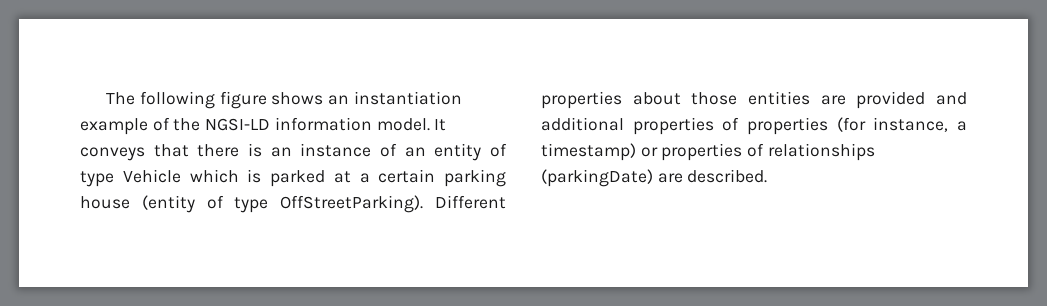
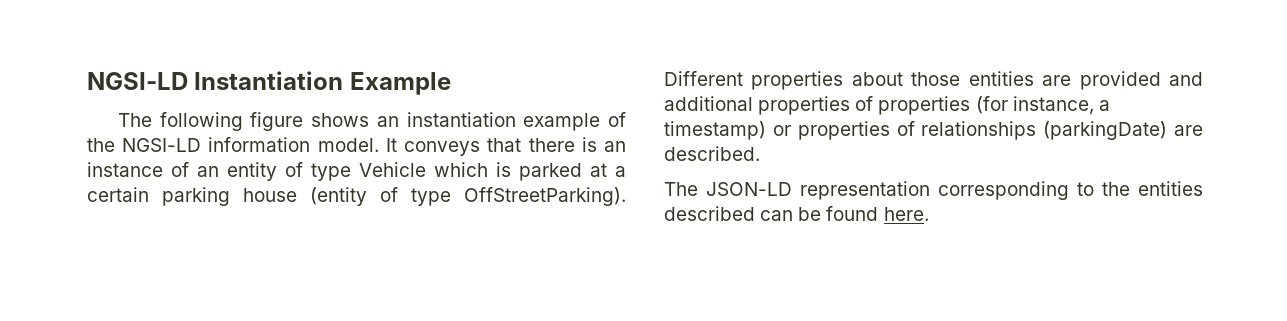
+ NGSI-LD Instantiation Example
+ The JSON-LD representation corresponding to the entities described can be found here.

